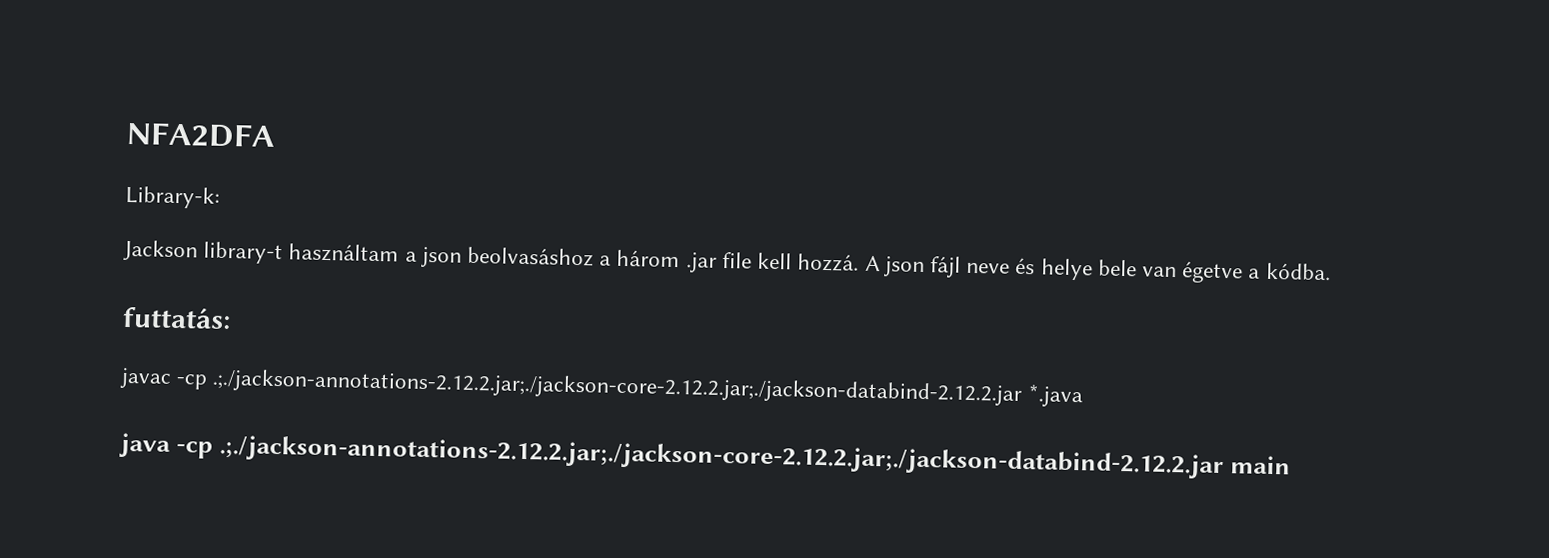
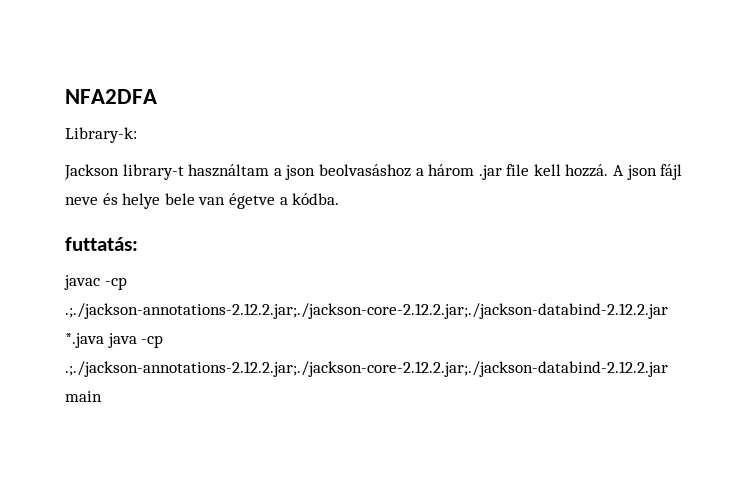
- javac -cp .;./jackson-annotations-2.12.2.jar;./jackson-core-2.12.2.jar;./jackson-databind-2.12.2.jar *.java
- java -cp .;./jackson-annotations-2.12.2.jar;./jackson-core-2.12.2.jar;./jackson-databind-2.12.2.jar main
+ javac -cp .;./jackson-annotations-2.12.2.jar;./jackson-core-2.12.2.jar;./jackson-databind-2.12.2.jar *.java java -cp .;./jackson-annotations-2.12.2.jar;./jackson-core-2.12.2.jar;./jackson-databind-2.12.2.jar main

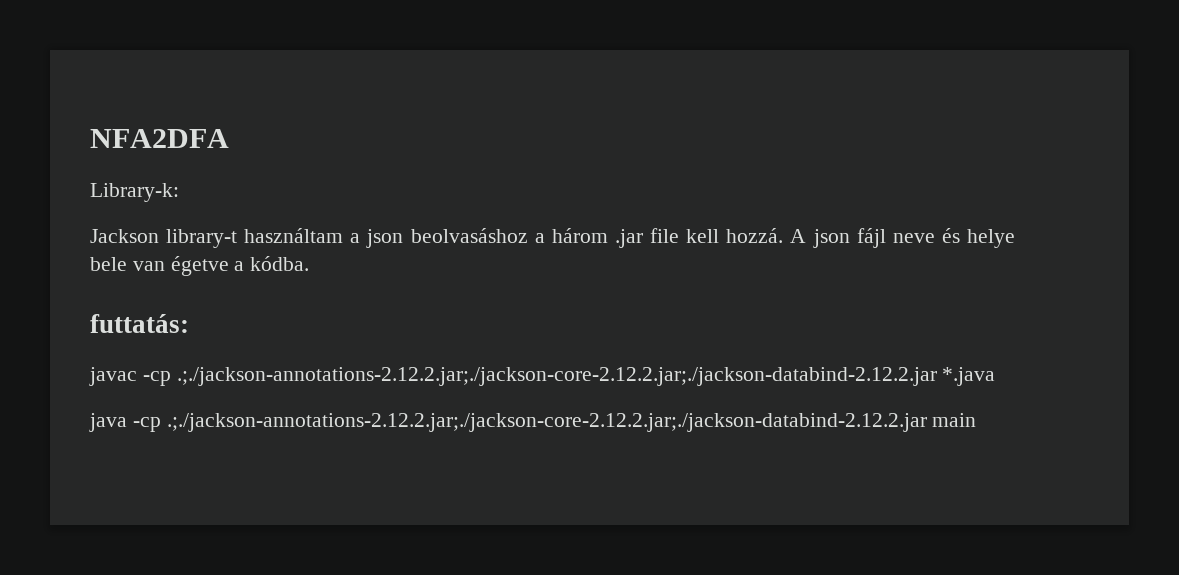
- javac -cp .;./jackson-annotations-2.12.2.jar;./jackson-core-2.12.2.jar;./jackson-databind-2.12.2.jar *.java java -cp .;./jackson-annotations-2.12.2.jar;./jackson-core-2.12.2.jar;./jackson-databind-2.12.2.jar main
+ javac -cp .;./jackson-annotations-2.12.2.jar;./jackson-core-2.12.2.jar;./jackson-databind-2.12.2.jar *.java
+ java -cp .;./jackson-annotations-2.12.2.jar;./jackson-core-2.12.2.jar;./jackson-databind-2.12.2.jar main

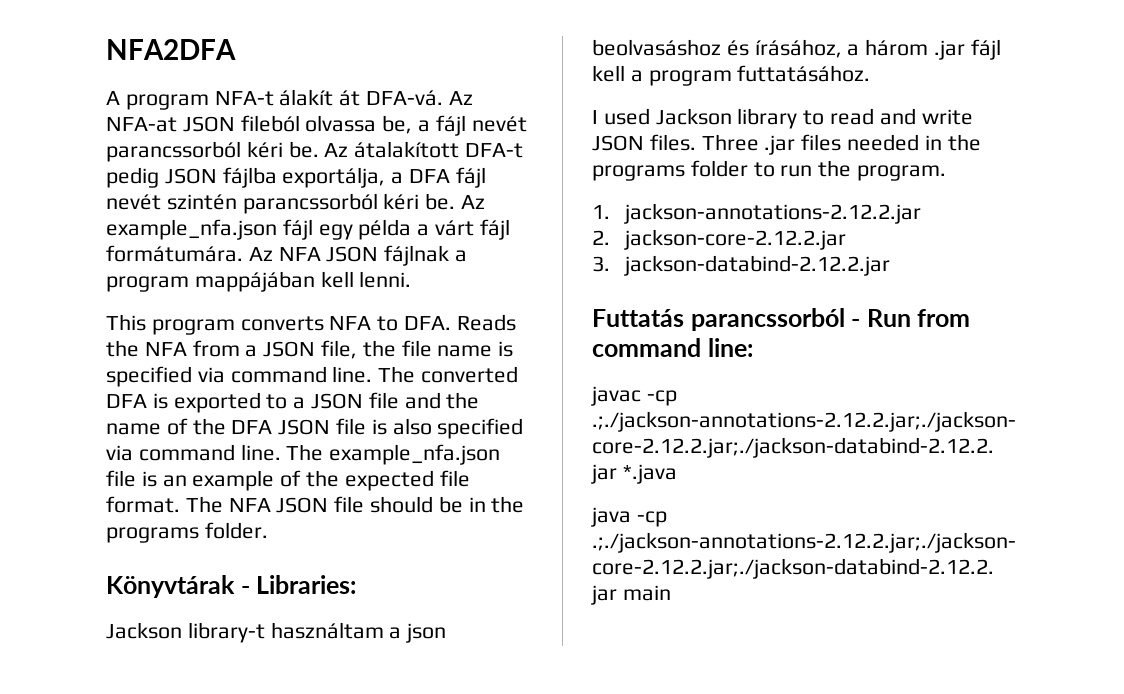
- Library-k:
+ A program NFA-t álakít át DFA-vá. Az NFA-at JSON fileból olvassa be, a fájl nevét parancssorból kéri be. Az átalakított DFA-t pedig JSON fájlba exportálja, a DFA fájl nevét szintén parancssorból kéri be. Az example_nfa.json fájl egy példa a várt fájl formátumára. Az NFA JSON fájlnak a program mappájában kell lenni.
+ This program converts NFA to DFA. Reads the NFA from a JSON file, the file name is specified via command line. The converted DFA is exported to a JSON file and the name of the DFA JSON file is also specified via command line. The example_nfa.json file is an example of the expected file format. The NFA JSON file should be in the programs folder.
+ Könyvtárak - Libraries:
- Jackson library-t használtam a json beolvasáshoz a három .jar file kell hozzá. A json fájl neve és helye bele van égetve a kódba.
- futtatás:
+ Jackson library-t használtam a json beolvasáshoz és írásához, a három .jar fájl kell a program futtatásához.
+ I used Jackson library to read and write JSON files. Three .jar files needed in the programs folder to run the program.
+ 1. jackson-annotations-2.12.2.jar
+ 2. jackson-core-2.12.2.jar
+ 3. jackson-databind-2.12.2.jar
+ Futtatás parancssorból - Run from command line:

